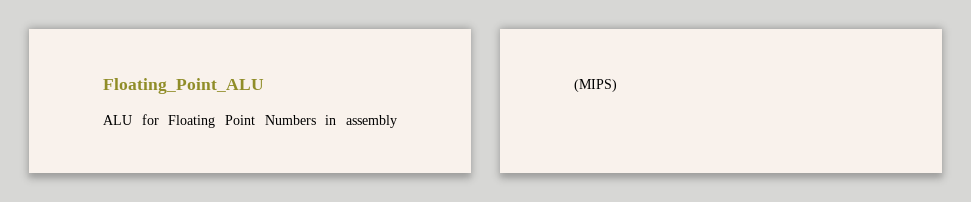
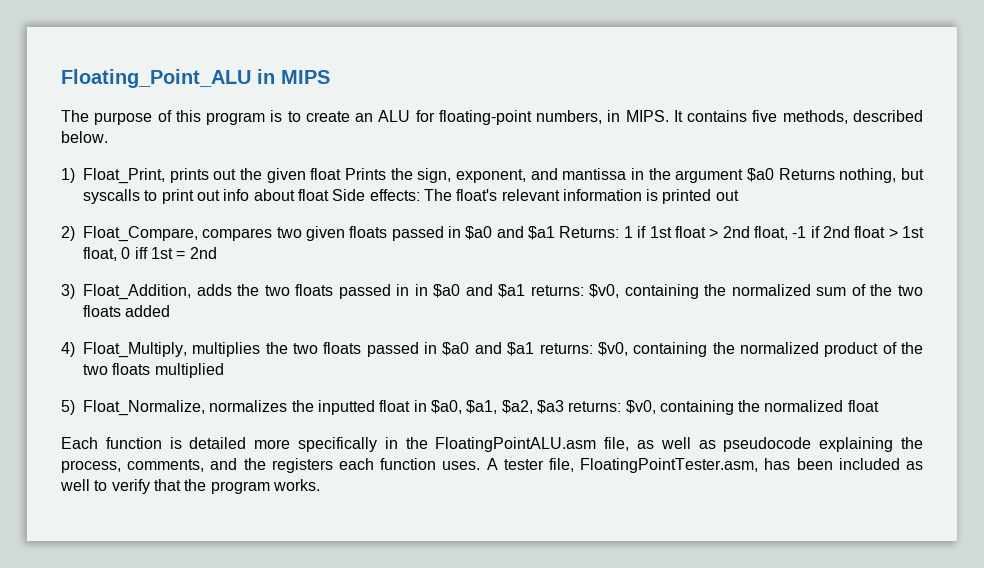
- Floating_Point_ALU
- ALU for Floating Point Numbers in assembly (MIPS)
+ Floating_Point_ALU in MIPS
+ The purpose of this program is to create an ALU for floating-point numbers, in MIPS. It contains five methods, described below.
+ 1) Float_Print, prints out the given float Prints the sign, exponent, and mantissa in the argument $a0 Returns nothing, but syscalls to print out info about float Side effects: The float's relevant information is printed out
+ 2) Float_Compare, compares two given floats passed in $a0 and $a1 Returns: 1 if 1st float > 2nd float, -1 if 2nd float > 1st float, 0 iff 1st = 2nd
+ 3) Float_Addition, adds the two floats passed in in $a0 and $a1 returns: $v0, containing the normalized sum of the two floats added
+ 4) Float_Multiply, multiplies the two floats passed in $a0 and $a1 returns: $v0, containing the normalized product of the two floats multiplied
+ 5) Float_Normalize, normalizes the inputted float in $a0, $a1, $a2, $a3 returns: $v0, containing the normalized float
+ Each function is detailed more specifically in the FloatingPointALU.asm file, as well as pseudocode explaining the process, comments, and the registers each function uses. A tester file, FloatingPointTester.asm, has been included as well to verify that the program works.

